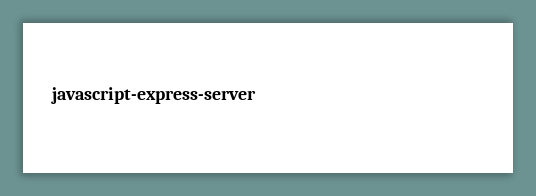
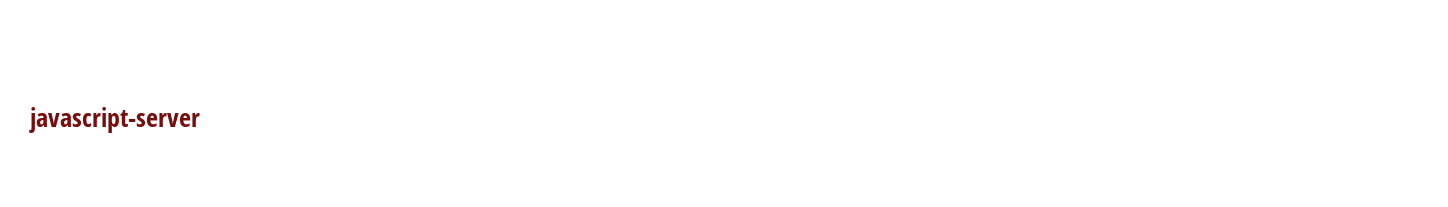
- javascript-express-server
+ javascript-server

